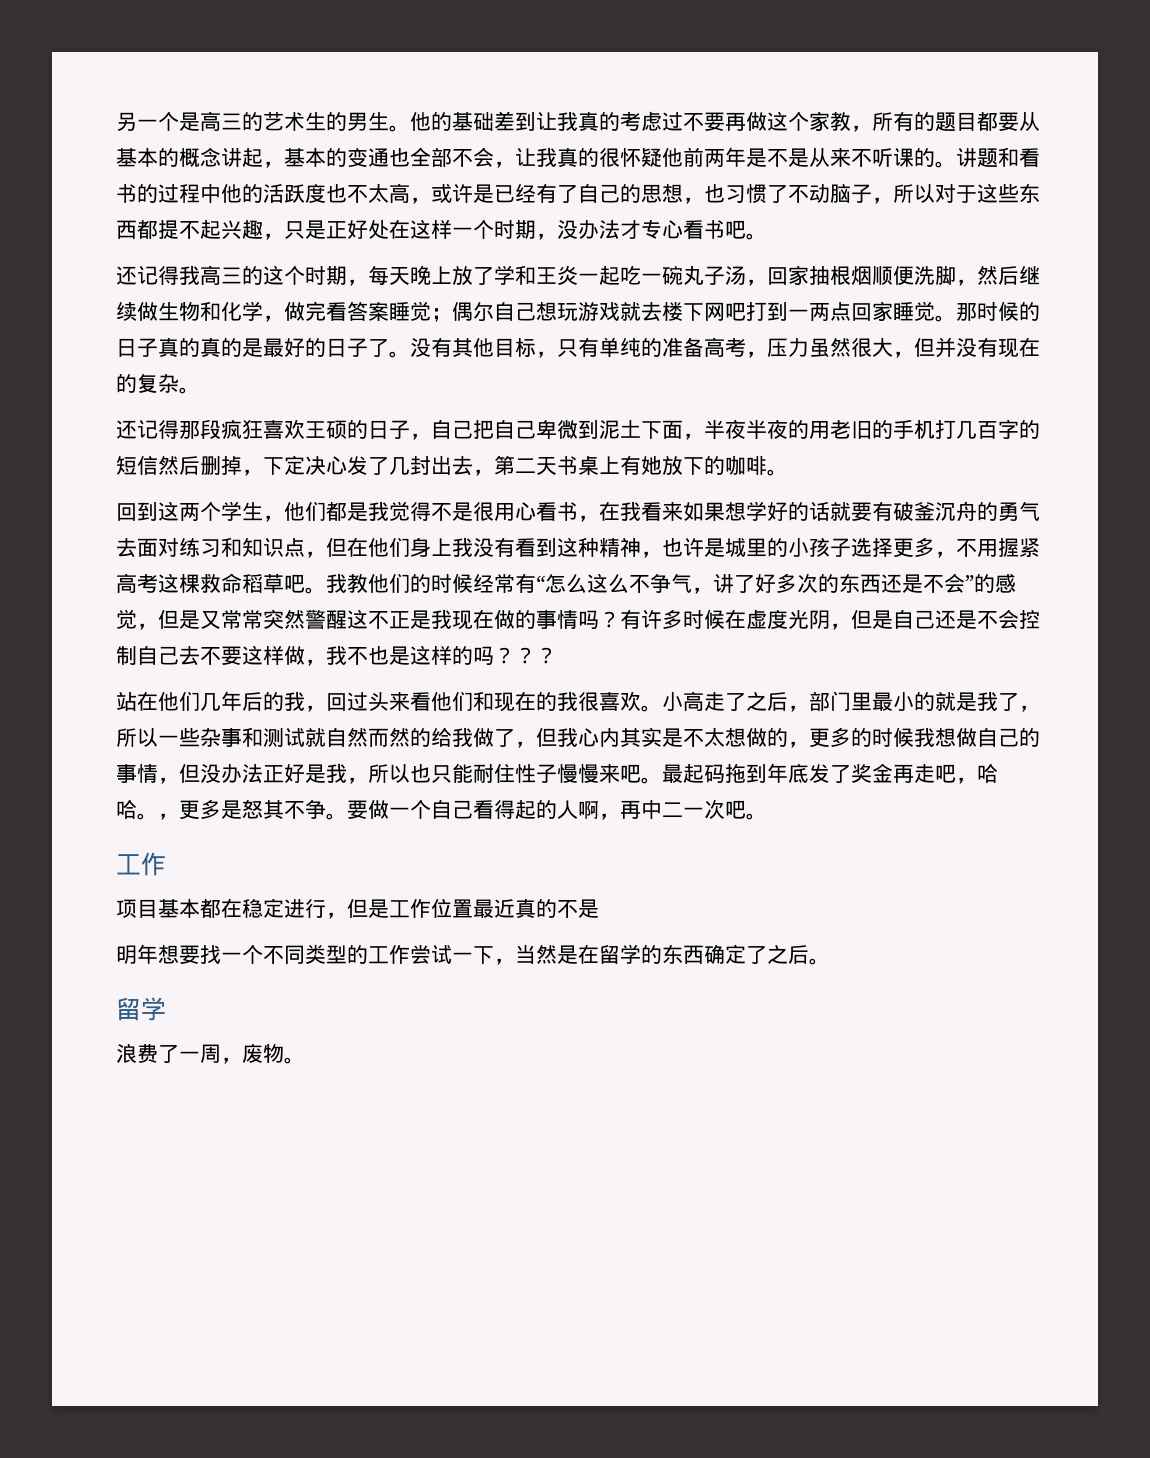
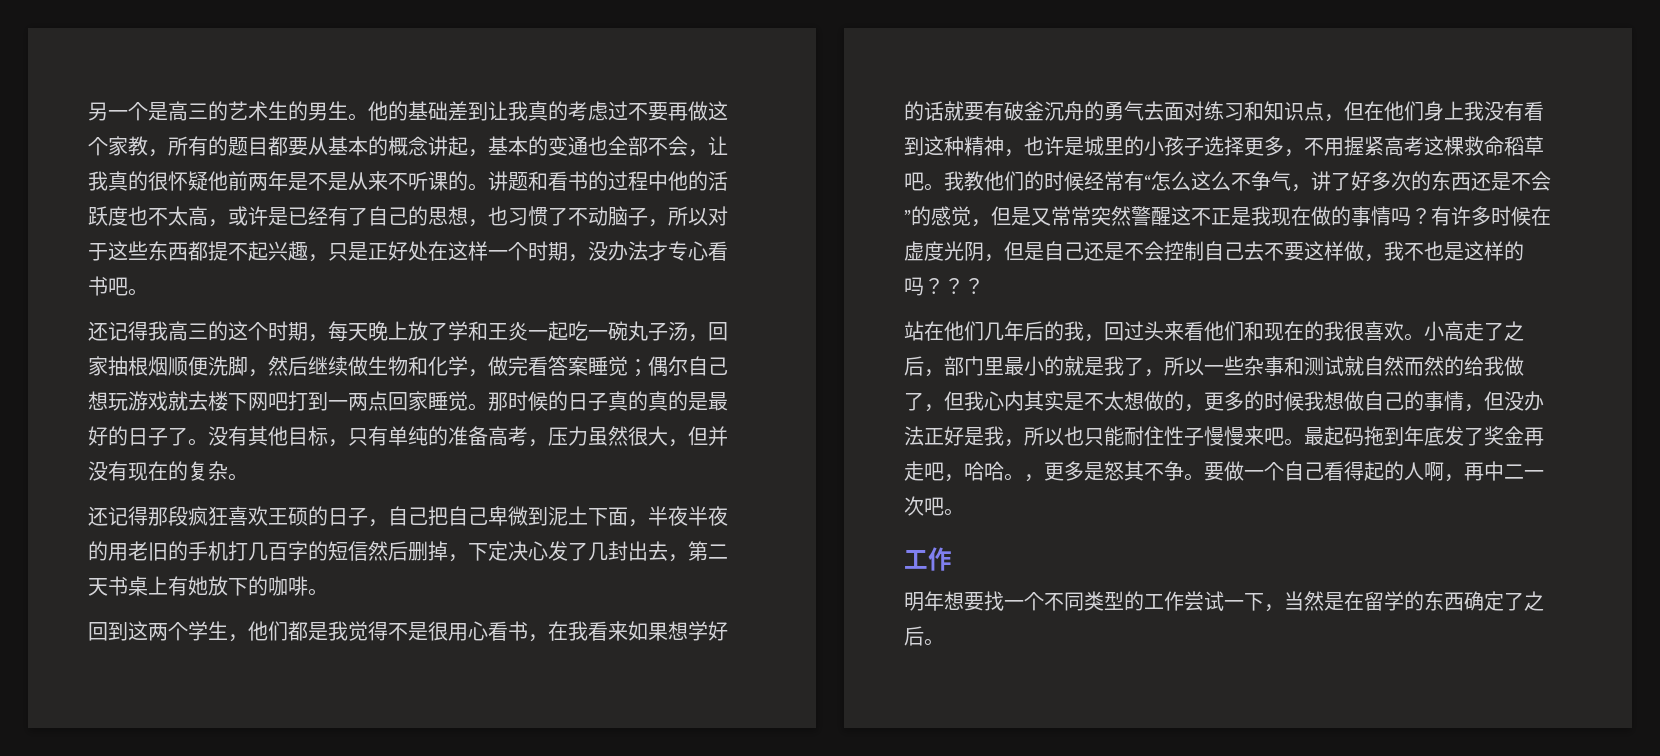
- 项目基本都在稳定进行，但是工作位置最近真的不是
  明年想要找一个不同类型的工作尝试一下，当然是在留学的东西确定了之后。
- 留学
- 浪费了一周，废物。

